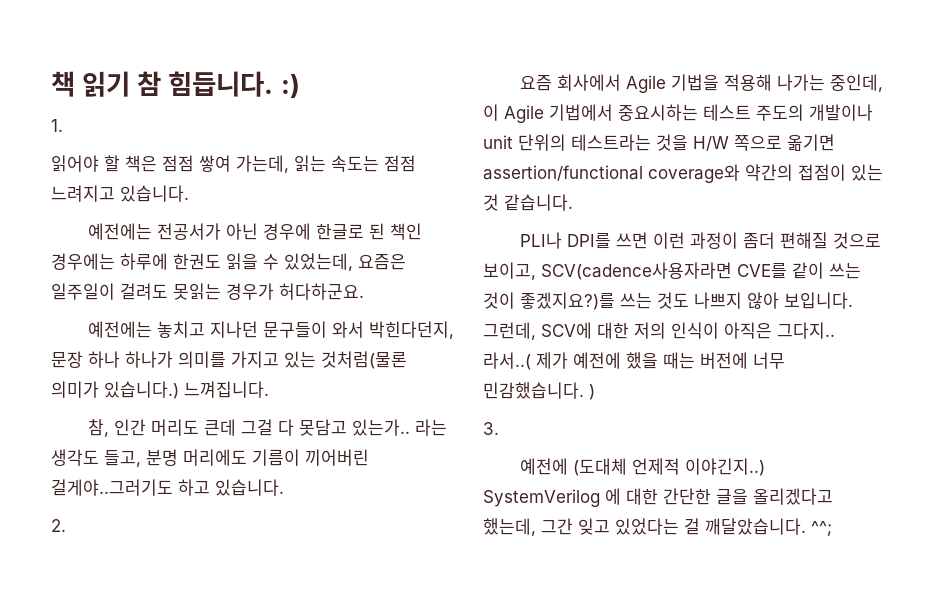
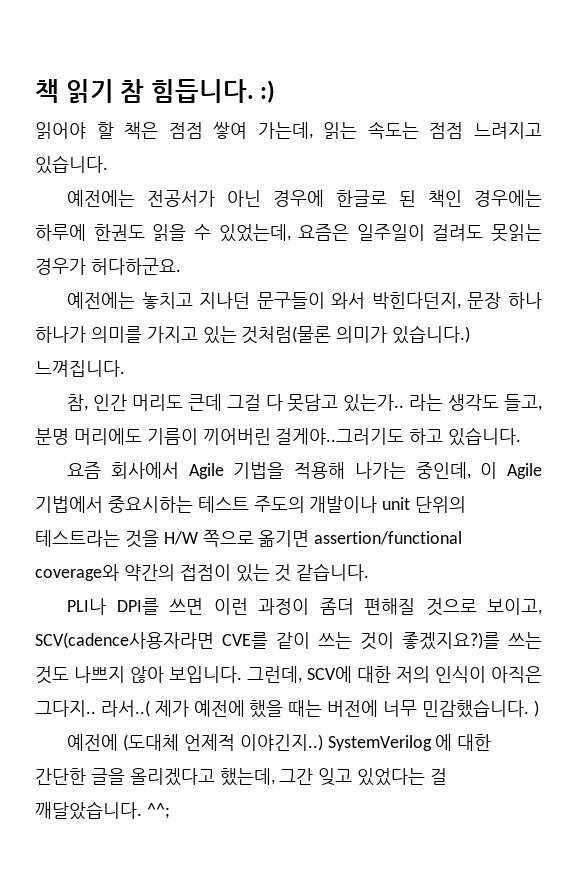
- 1.
- 2.
- 3.

